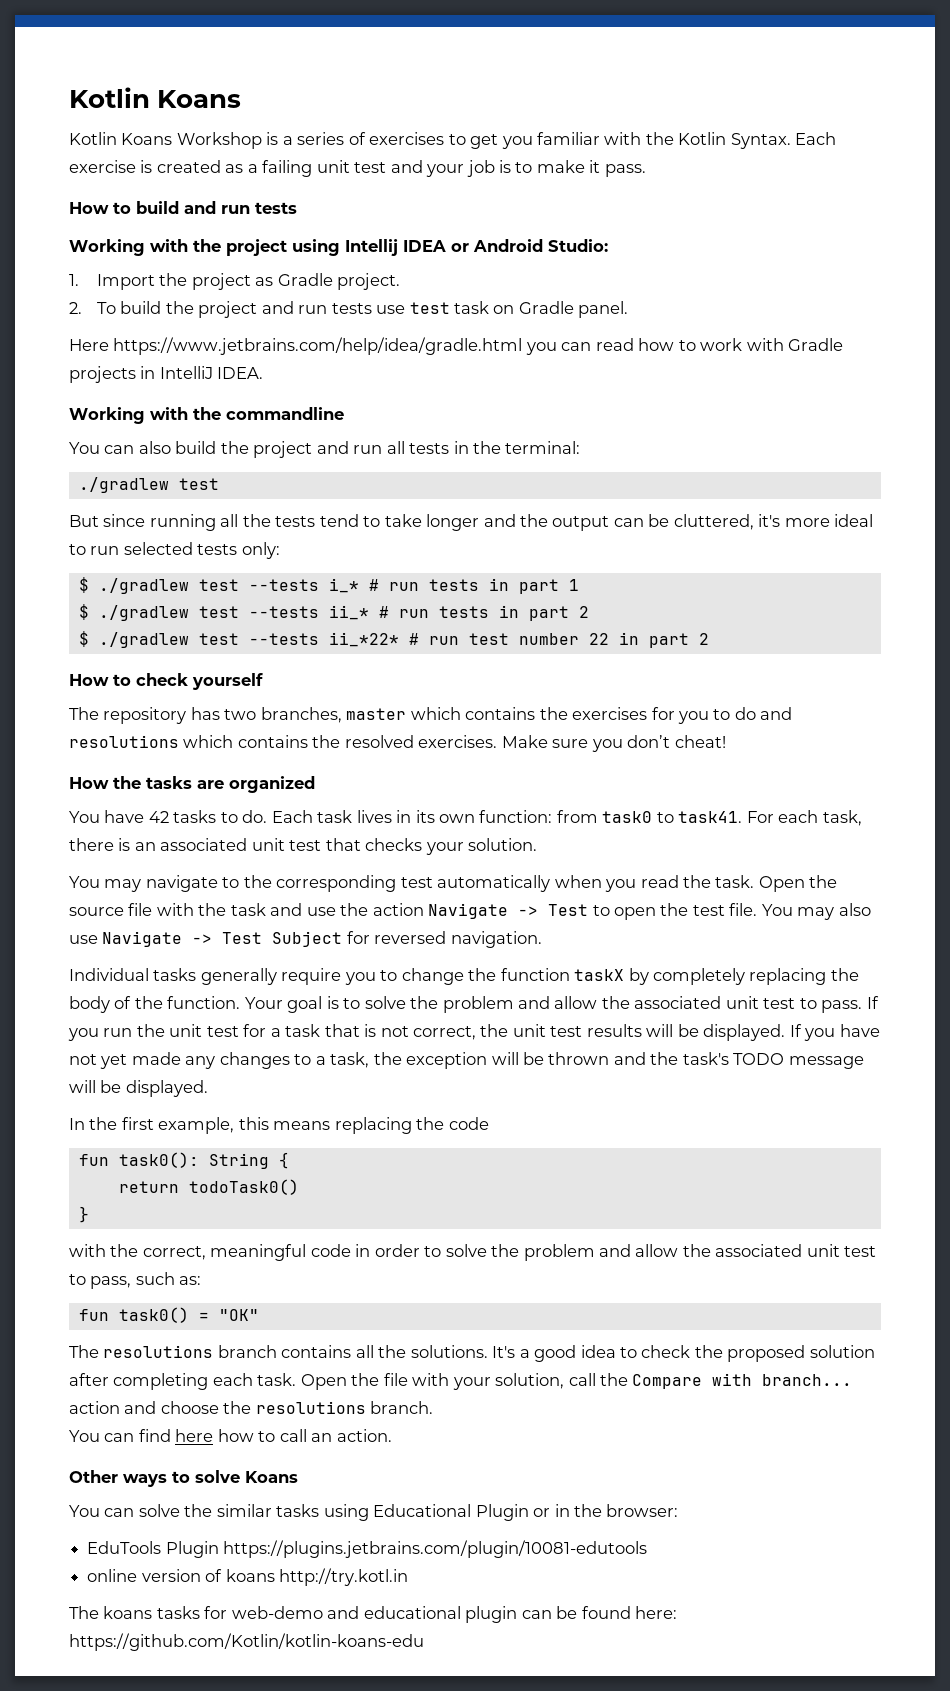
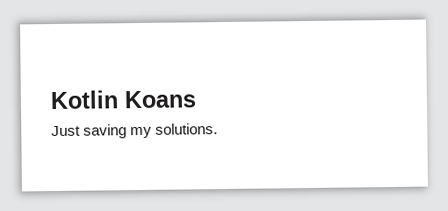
- Kotlin Koans Workshop is a series of exercises to get you familiar with the Kotlin Syntax. Each exercise is created as a failing unit test and your job is to make it pass.
- How to build and run tests
- Working with the project using Intellij IDEA or Android Studio:
- 1. Import the project as Gradle project.
- 2. To build the project and run tests use test task on Gradle panel.
- Here https://www.jetbrains.com/help/idea/gradle.html you can read how to work with Gradle projects in IntelliJ IDEA.
- Working with the commandline
- You can also build the project and run all tests in the terminal:
- ./gradlew test
- But since running all the tests tend to take longer and the output can be cluttered, it's more ideal to run selected tests only:
- $ ./gradlew test --tests i_* # run tests in part 1
- $ ./gradlew test --tests ii_* # run tests in part 2
- $ ./gradlew test --tests ii_*22* # run test number 22 in part 2
- How to check yourself
- The repository has two branches, master which contains the exercises for you to do and resolutions which contains the resolved exercises. Make sure you don’t cheat!
- How the tasks are organized
- You have 42 tasks to do. Each task lives in its own function: from task0 to task41. For each task, there is an associated unit test that checks your solution.
- You may navigate to the corresponding test automatically when you read the task. Open the source file with the task and use the action Navigate -> Test to open the test file. You may also use Navigate -> Test Subject for reversed navigation.
- Individual tasks generally require you to change the function taskX by completely replacing the body of the function. Your goal is to solve the problem and allow the associated unit test to pass. If you run the unit test for a task that is not correct, the unit test results will be displayed. If you have not yet made any changes to a task, the exception will be thrown and the task's TODO message will be displayed.
- In the first example, this means replacing the code
- fun task0(): String {
- return todoTask0()
- }
- with the correct, meaningful code in order to solve the problem and allow the associated unit test to pass, such as:
- fun task0() = "OK"
- The resolutions branch contains all the solutions. It's a good idea to check the proposed solution after completing each task. Open the file with your solution, call the Compare with branch... action and choose the resolutions branch.
- You can find here how to call an action.
- Other ways to solve Koans
- You can solve the similar tasks using Educational Plugin or in the browser:
- EduTools Plugin https://plugins.jetbrains.com/plugin/10081-edutools
- online version of koans http://try.kotl.in
- The koans tasks for web-demo and educational plugin can be found here: https://github.com/Kotlin/kotlin-koans-edu
+ Just saving my solutions.

